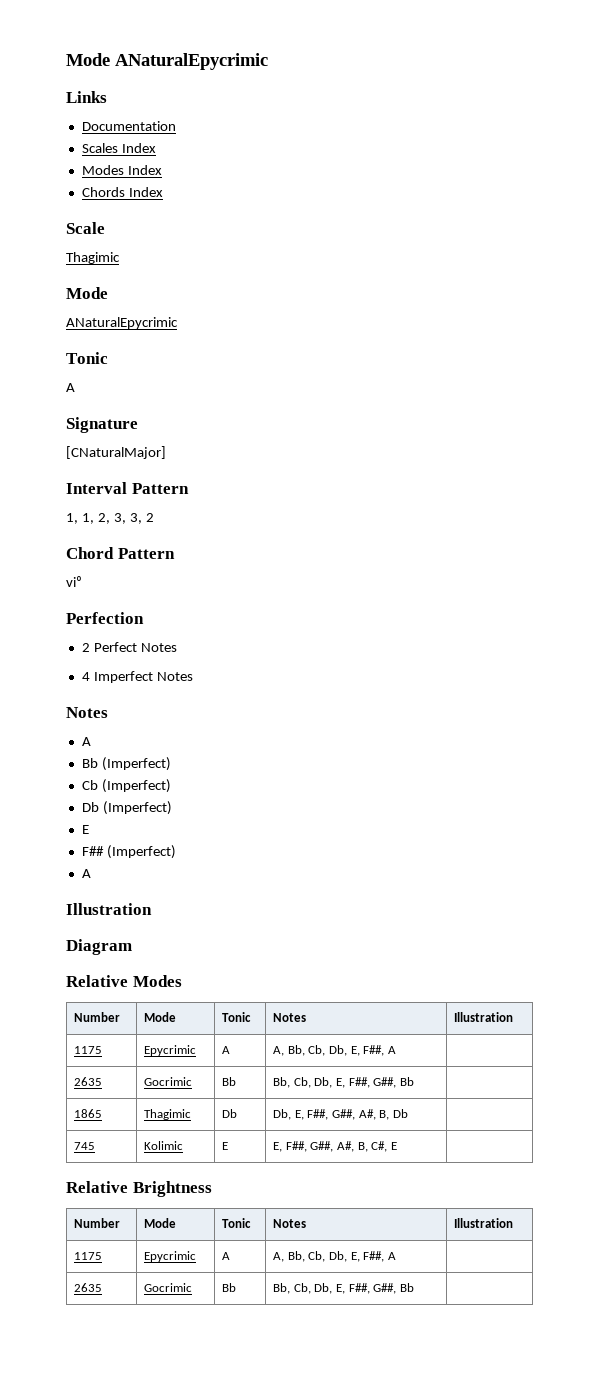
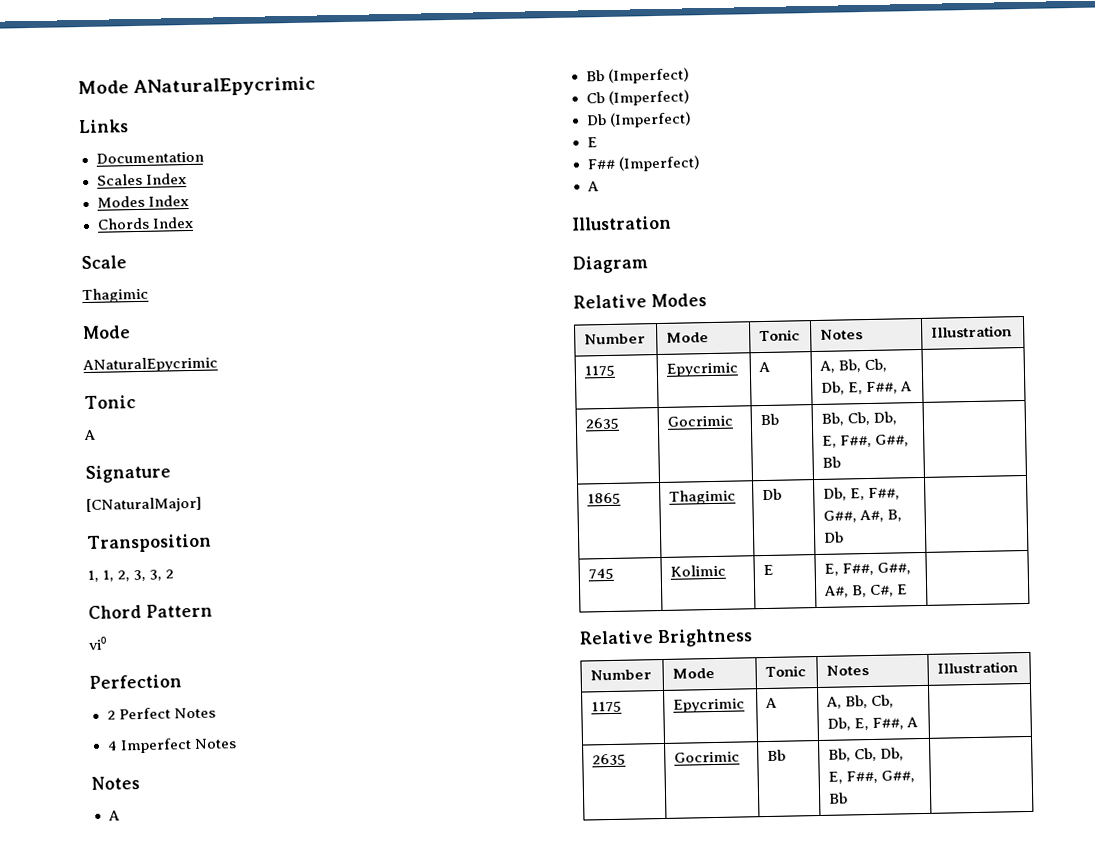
- Interval Pattern
+ Transposition

